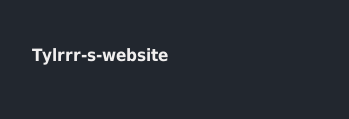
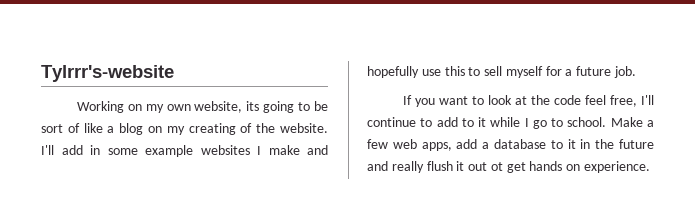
- Tylrrr-s-website
+ Tylrrr's-website
+ Working on my own website, its going to be sort of like a blog on my creating of the website. I'll add in some example websites I make and hopefully use this to sell myself for a future job.
+ If you want to look at the code feel free, I'll continue to add to it while I go to school. Make a few web apps, add a database to it in the future and really flush it out ot get hands on experience.

